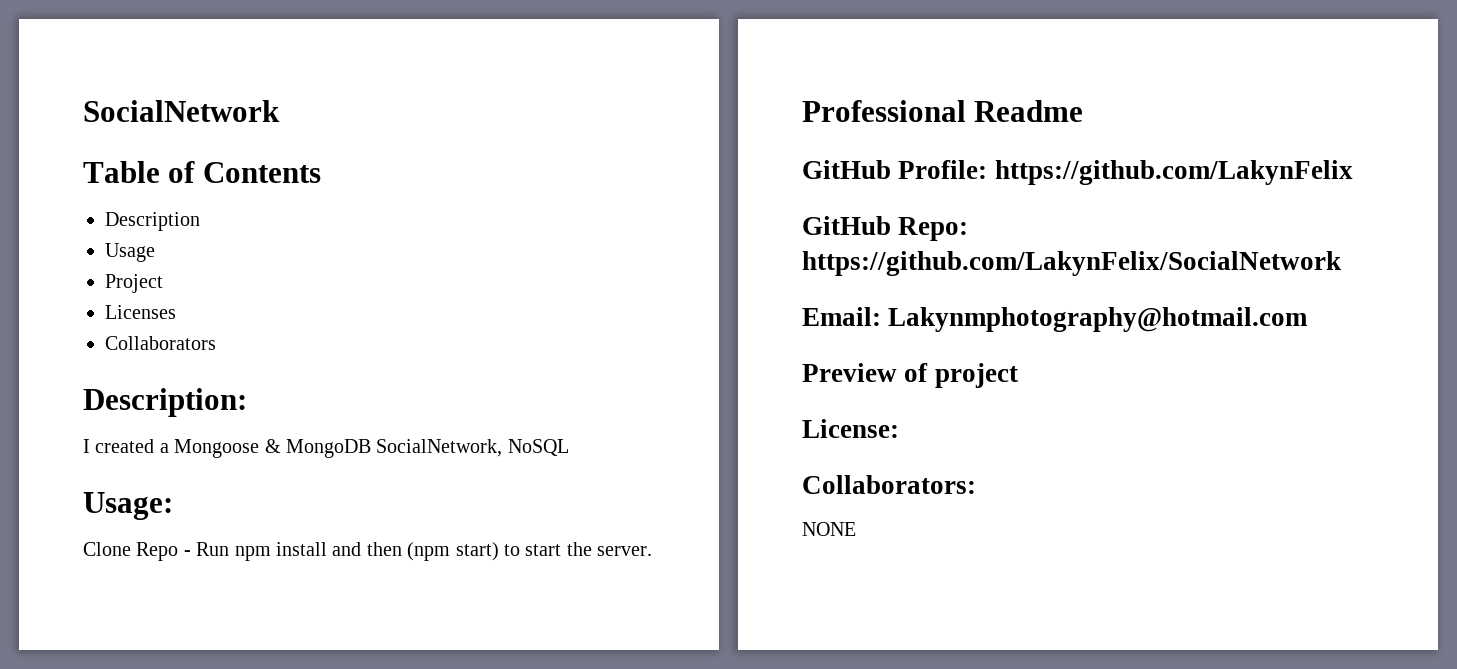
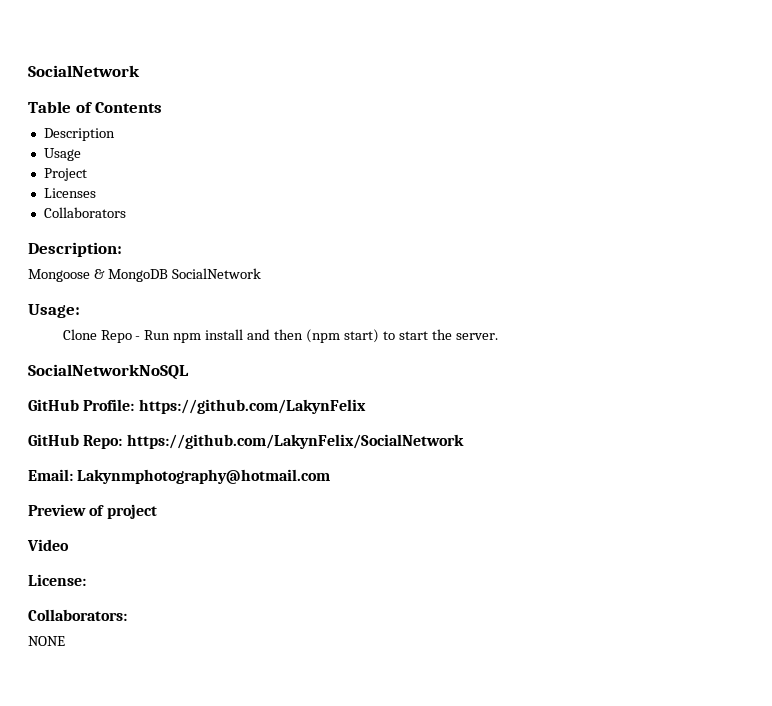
- I created a Mongoose & MongoDB SocialNetwork, NoSQL
+ Mongoose & MongoDB SocialNetwork
- Professional Readme
+ SocialNetworkNoSQL
+ Video

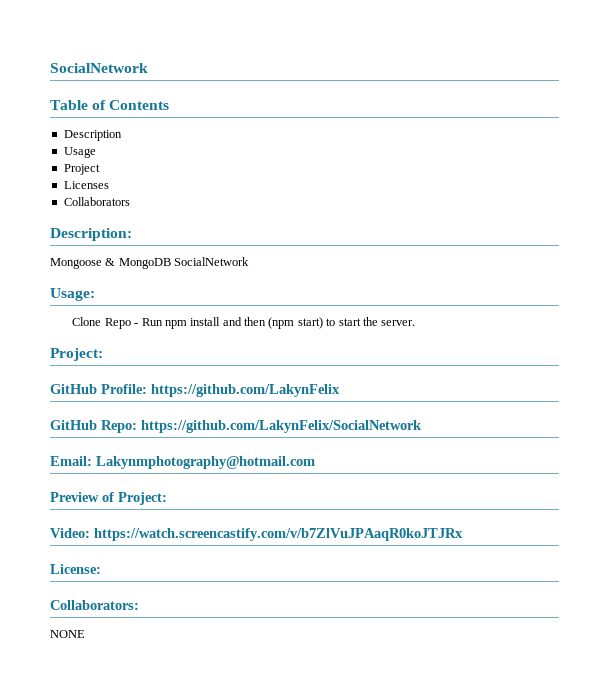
  Clone Repo - Run npm install and then (npm start) to start the server.
- SocialNetworkNoSQL
+ Project:
- Preview of project
- Video
+ Preview of Project:
+ Video: https://watch.screencastify.com/v/b7ZlVuJPAaqR0koJTJRx

